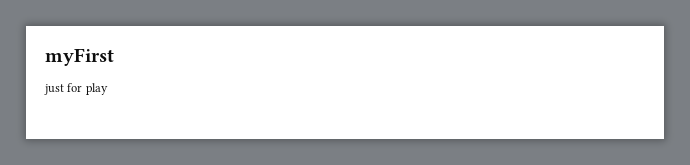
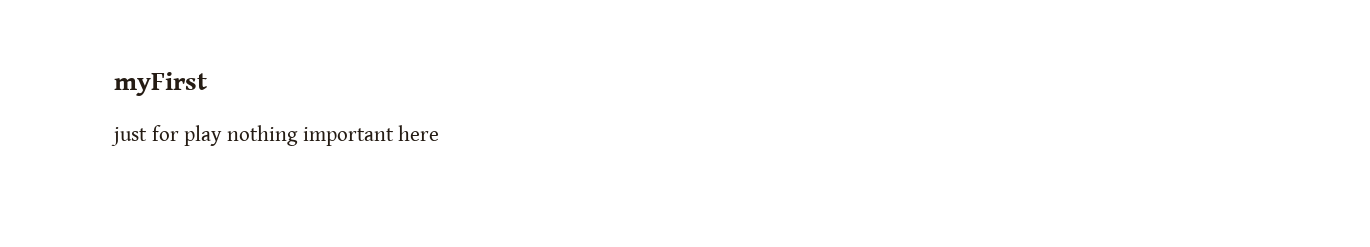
- just for play
+ just for play nothing important here

